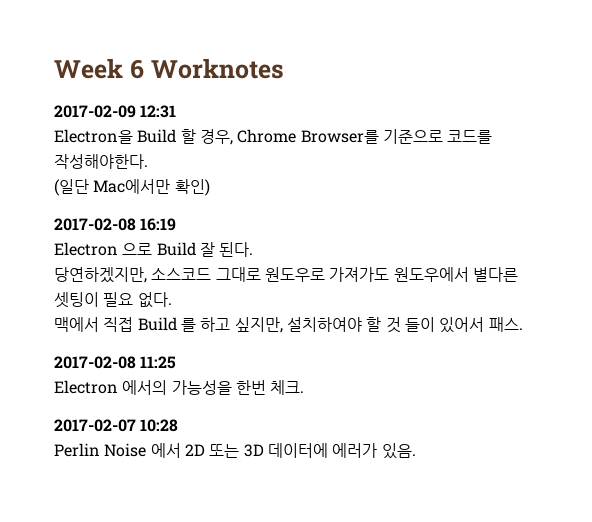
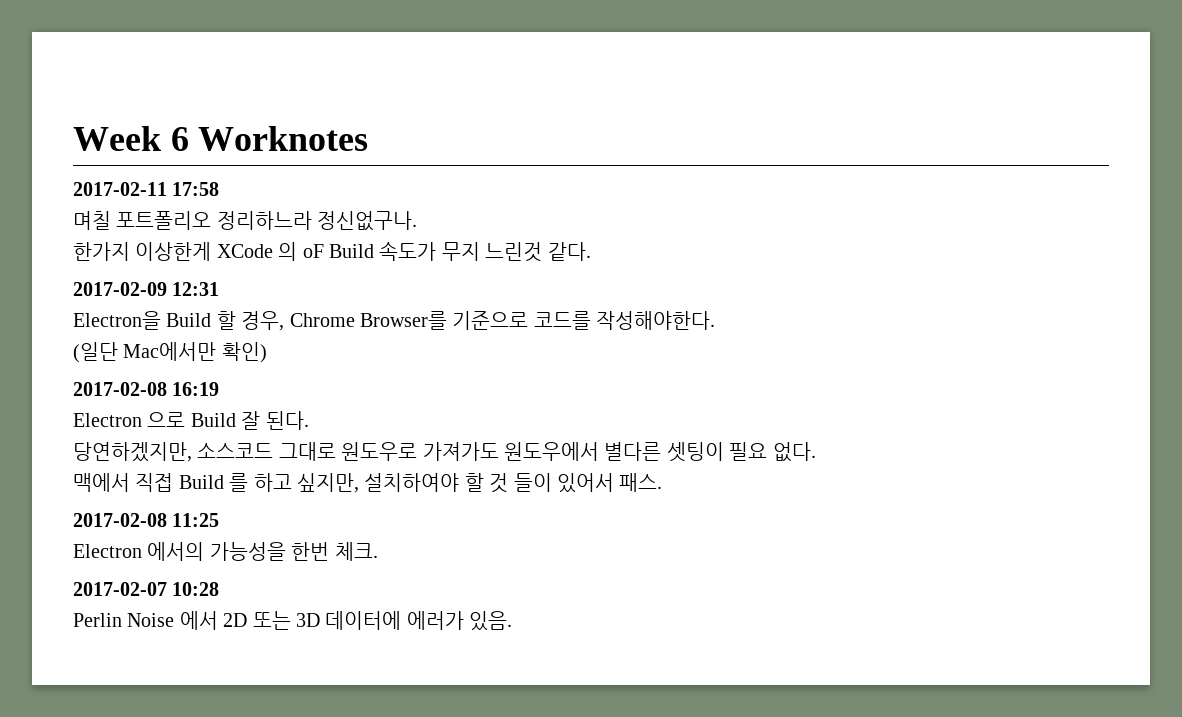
+ 2017-02-11 17:58
+ 며칠 포트폴리오 정리하느라 정신없구나.
+ 한가지 이상한게 XCode 의 oF Build 속도가 무지 느린것 같다.

